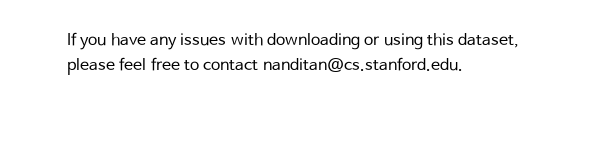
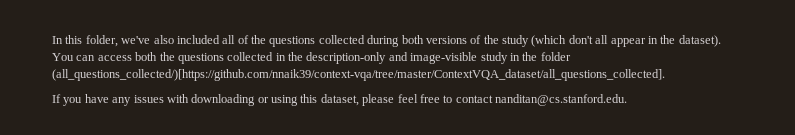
+ In this folder, we've also included all of the questions collected during both versions of the study (which don't all appear in the dataset). You can access both the questions collected in the description-only and image-visible study in the folder (all_questions_collected/)[https://github.com/nnaik39/context-vqa/tree/master/ContextVQA_dataset/all_questions_collected].

